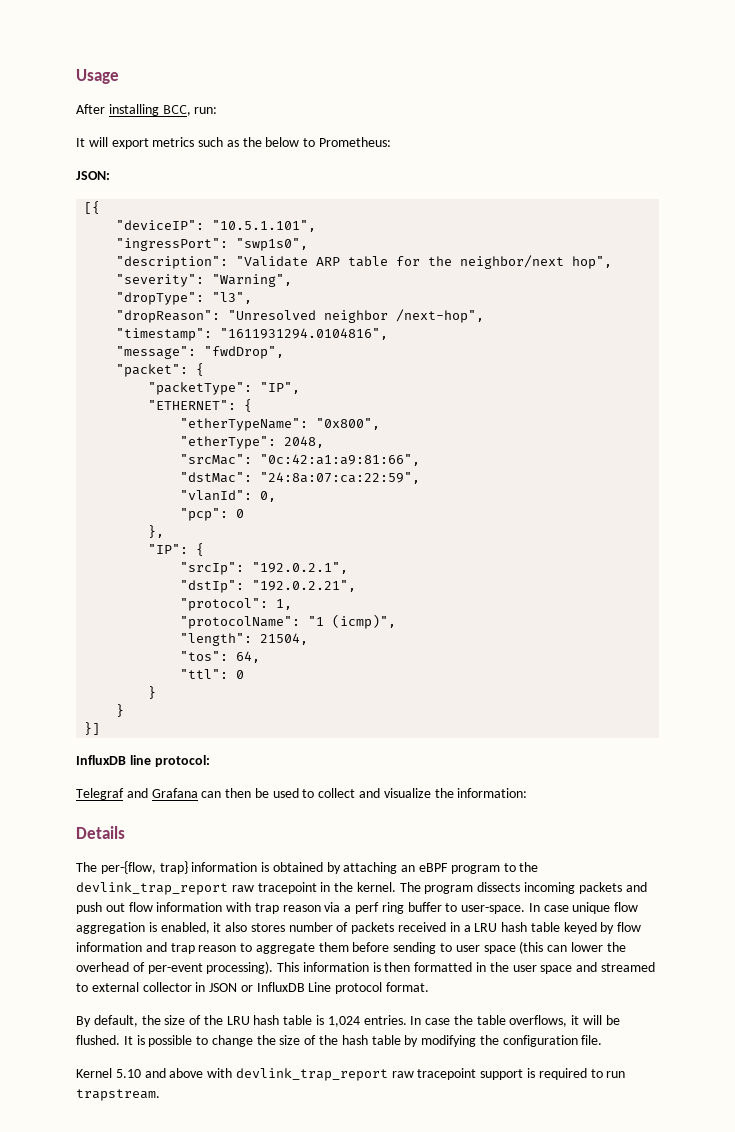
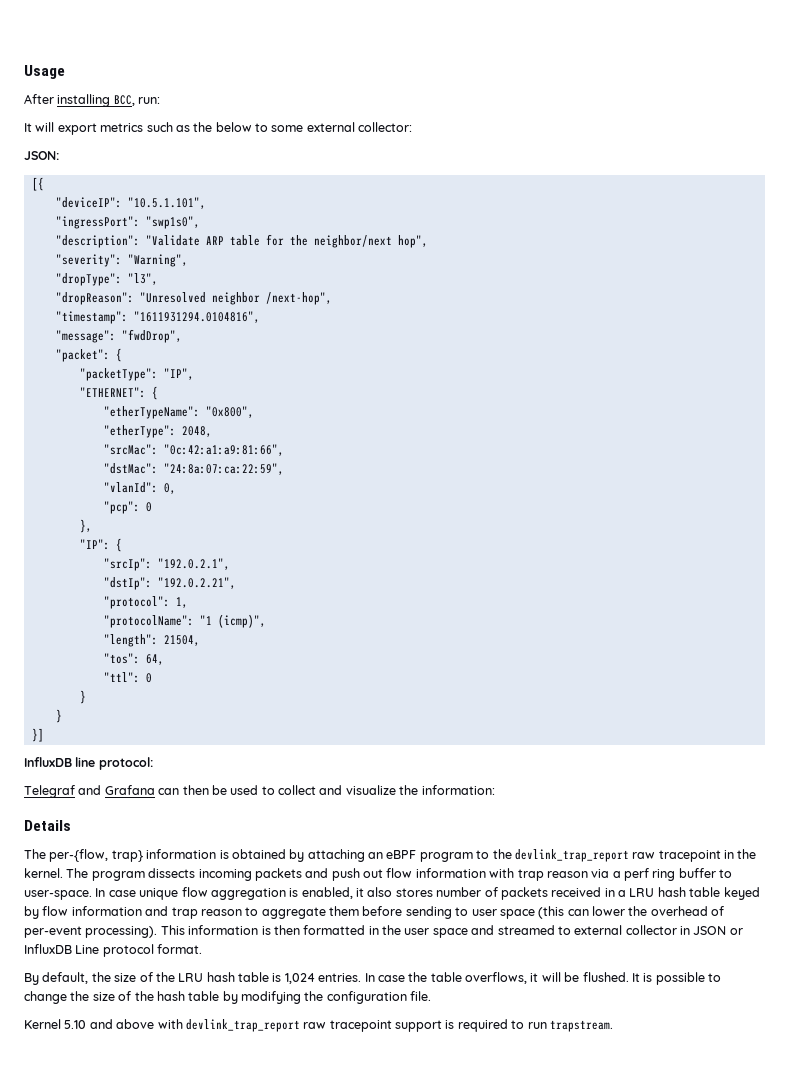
- It will export metrics such as the below to Prometheus:
+ It will export metrics such as the below to some external collector:

